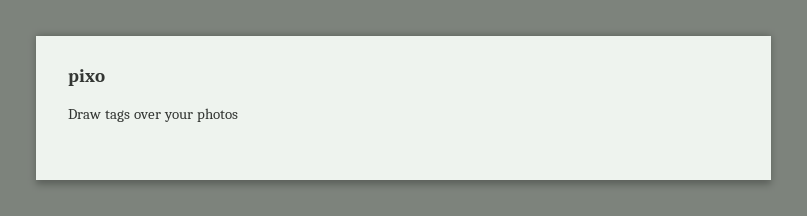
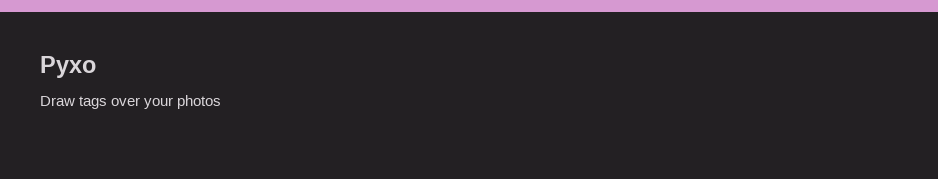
- pixo
+ Pyxo

